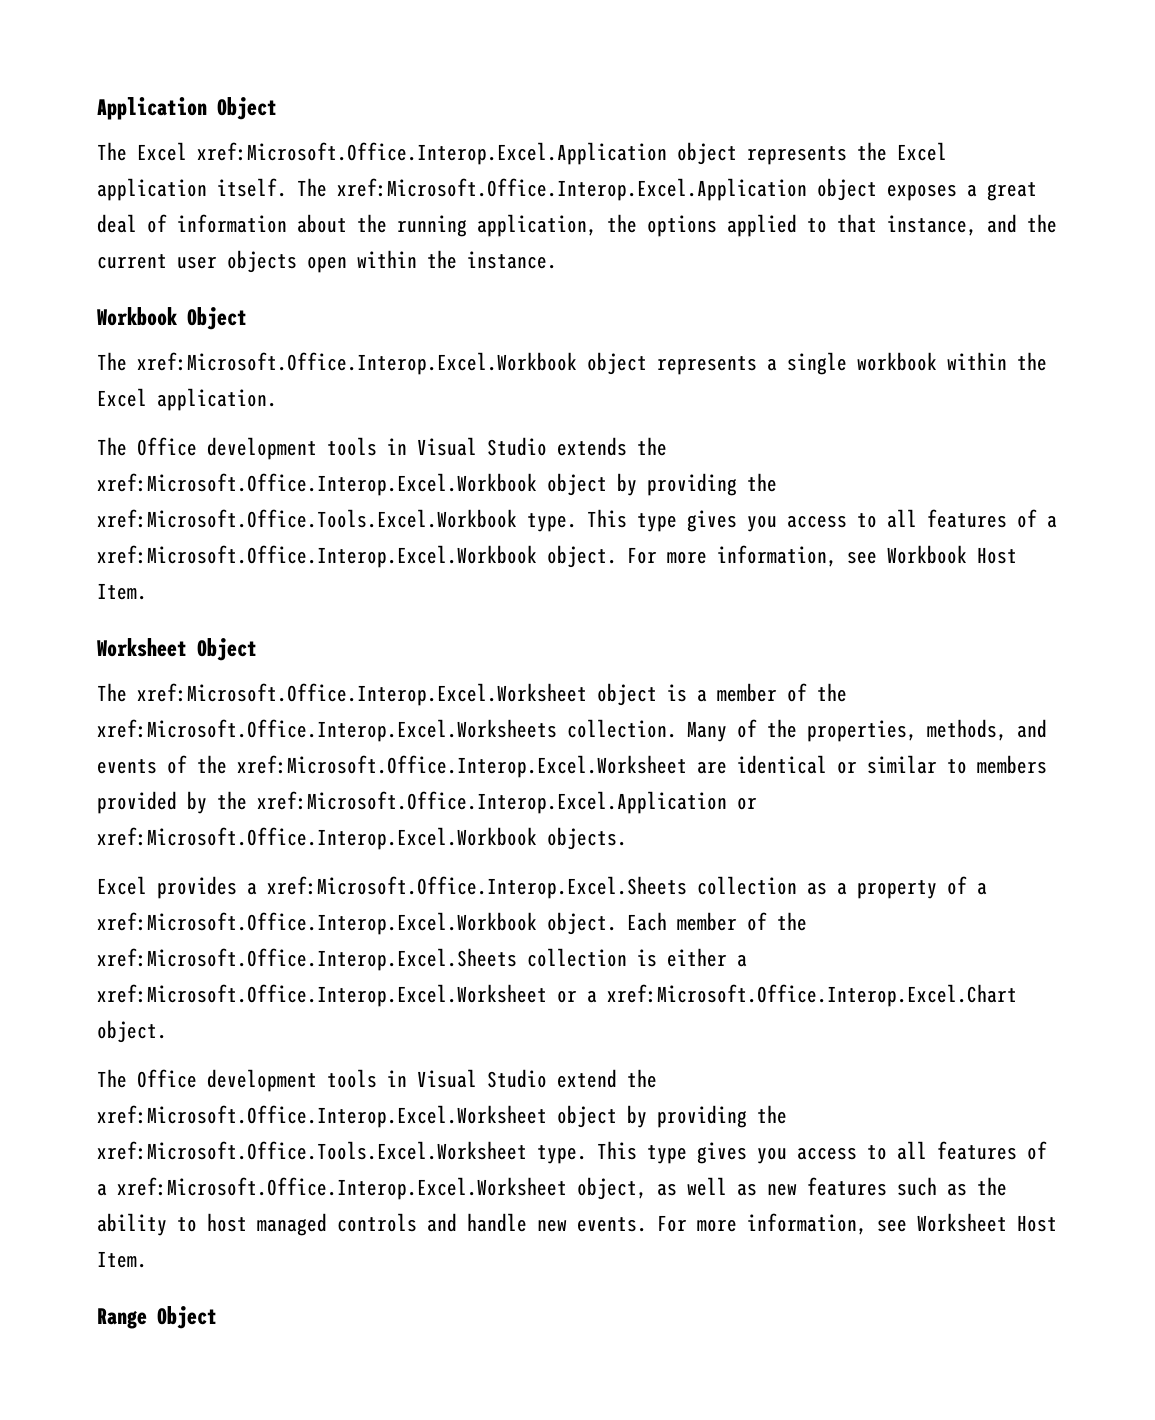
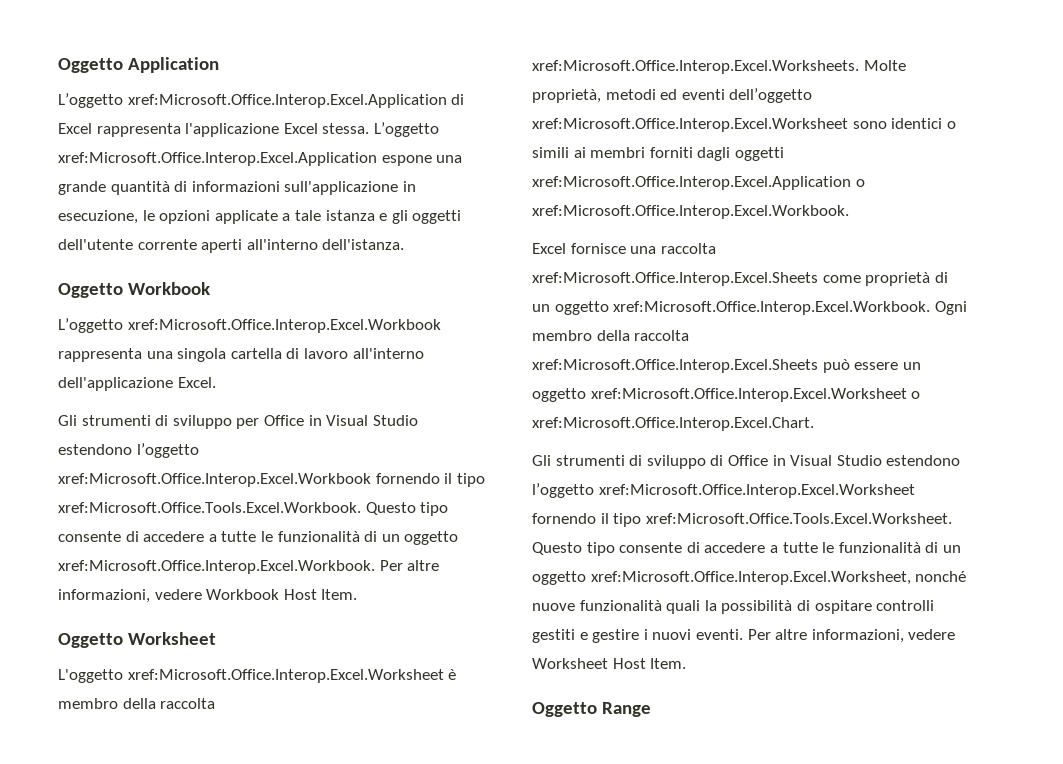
- Application Object
- The Excel xref:Microsoft.Office.Interop.Excel.Application object represents the Excel application itself. The xref:Microsoft.Office.Interop.Excel.Application object exposes a great deal of information about the running application, the options applied to that instance, and the current user objects open within the instance.
- Workbook Object
- The xref:Microsoft.Office.Interop.Excel.Workbook object represents a single workbook within the Excel application.
- The Office development tools in Visual Studio extends the xref:Microsoft.Office.Interop.Excel.Workbook object by providing the xref:Microsoft.Office.Tools.Excel.Workbook type. This type gives you access to all features of a xref:Microsoft.Office.Interop.Excel.Workbook object. For more information, see Workbook Host Item.
+ Oggetto Application
+ L’oggetto xref:Microsoft.Office.Interop.Excel.Application di Excel rappresenta l'applicazione Excel stessa. L’oggetto xref:Microsoft.Office.Interop.Excel.Application espone una grande quantità di informazioni sull'applicazione in esecuzione, le opzioni applicate a tale istanza e gli oggetti dell'utente corrente aperti all'interno dell'istanza.
+ Oggetto Workbook
+ L’oggetto xref:Microsoft.Office.Interop.Excel.Workbook rappresenta una singola cartella di lavoro all'interno dell'applicazione Excel.
+ Gli strumenti di sviluppo per Office in Visual Studio estendono l’oggetto xref:Microsoft.Office.Interop.Excel.Workbook fornendo il tipo xref:Microsoft.Office.Tools.Excel.Workbook. Questo tipo consente di accedere a tutte le funzionalità di un oggetto xref:Microsoft.Office.Interop.Excel.Workbook. Per altre informazioni, vedere Workbook Host Item.
- Worksheet Object
- The xref:Microsoft.Office.Interop.Excel.Worksheet object is a member of the xref:Microsoft.Office.Interop.Excel.Worksheets collection. Many of the properties, methods, and events of the xref:Microsoft.Office.Interop.Excel.Worksheet are identical or similar to members provided by the xref:Microsoft.Office.Interop.Excel.Application or xref:Microsoft.Office.Interop.Excel.Workbook objects.
- Excel provides a xref:Microsoft.Office.Interop.Excel.Sheets collection as a property of a xref:Microsoft.Office.Interop.Excel.Workbook object. Each member of the xref:Microsoft.Office.Interop.Excel.Sheets collection is either a xref:Microsoft.Office.Interop.Excel.Worksheet or a xref:Microsoft.Office.Interop.Excel.Chart object.
- The Office development tools in Visual Studio extend the xref:Microsoft.Office.Interop.Excel.Worksheet object by providing the xref:Microsoft.Office.Tools.Excel.Worksheet type. This type gives you access to all features of a xref:Microsoft.Office.Interop.Excel.Worksheet object, as well as new features such as the ability to host managed controls and handle new events. For more information, see Worksheet Host Item.
+ Oggetto Worksheet
+ L'oggetto xref:Microsoft.Office.Interop.Excel.Worksheet è membro della raccolta xref:Microsoft.Office.Interop.Excel.Worksheets. Molte proprietà, metodi ed eventi dell’oggetto xref:Microsoft.Office.Interop.Excel.Worksheet sono identici o simili ai membri forniti dagli oggetti xref:Microsoft.Office.Interop.Excel.Application o xref:Microsoft.Office.Interop.Excel.Workbook.
+ Excel fornisce una raccolta xref:Microsoft.Office.Interop.Excel.Sheets come proprietà di un oggetto xref:Microsoft.Office.Interop.Excel.Workbook. Ogni membro della raccolta xref:Microsoft.Office.Interop.Excel.Sheets può essere un oggetto xref:Microsoft.Office.Interop.Excel.Worksheet o xref:Microsoft.Office.Interop.Excel.Chart.
+ Gli strumenti di sviluppo di Office in Visual Studio estendono l’oggetto xref:Microsoft.Office.Interop.Excel.Worksheet fornendo il tipo xref:Microsoft.Office.Tools.Excel.Worksheet. Questo tipo consente di accedere a tutte le funzionalità di un oggetto xref:Microsoft.Office.Interop.Excel.Worksheet, nonché nuove funzionalità quali la possibilità di ospitare controlli gestiti e gestire i nuovi eventi. Per altre informazioni, vedere Worksheet Host Item.
- Range Object
+ Oggetto Range

